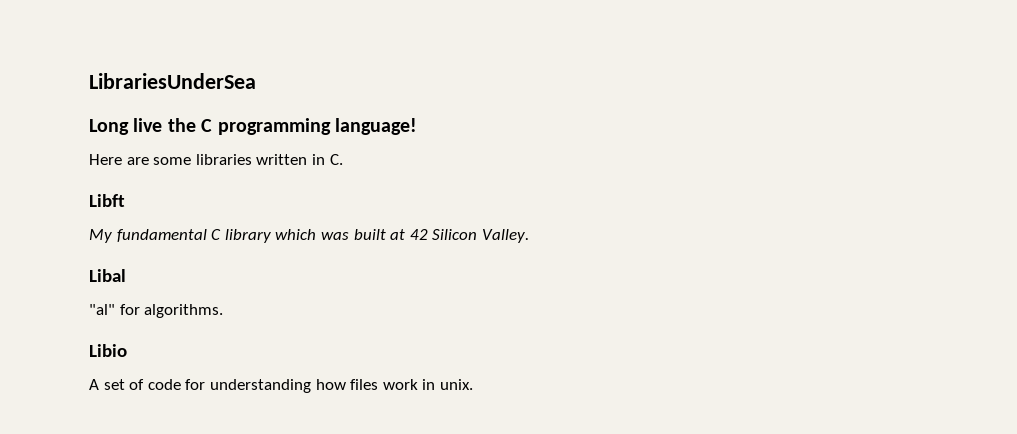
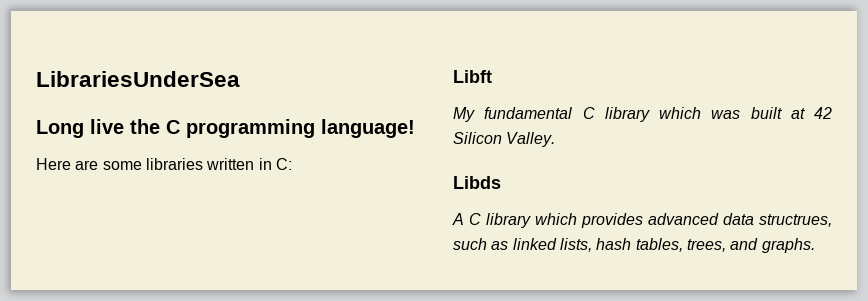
- Here are some libraries written in C.
+ Here are some libraries written in C:
- Libal
- "al" for algorithms.
- Libio
- A set of code for understanding how files work in unix.
+ Libds
+ A C library which provides advanced data structrues, such as linked lists, hash tables, trees, and graphs.

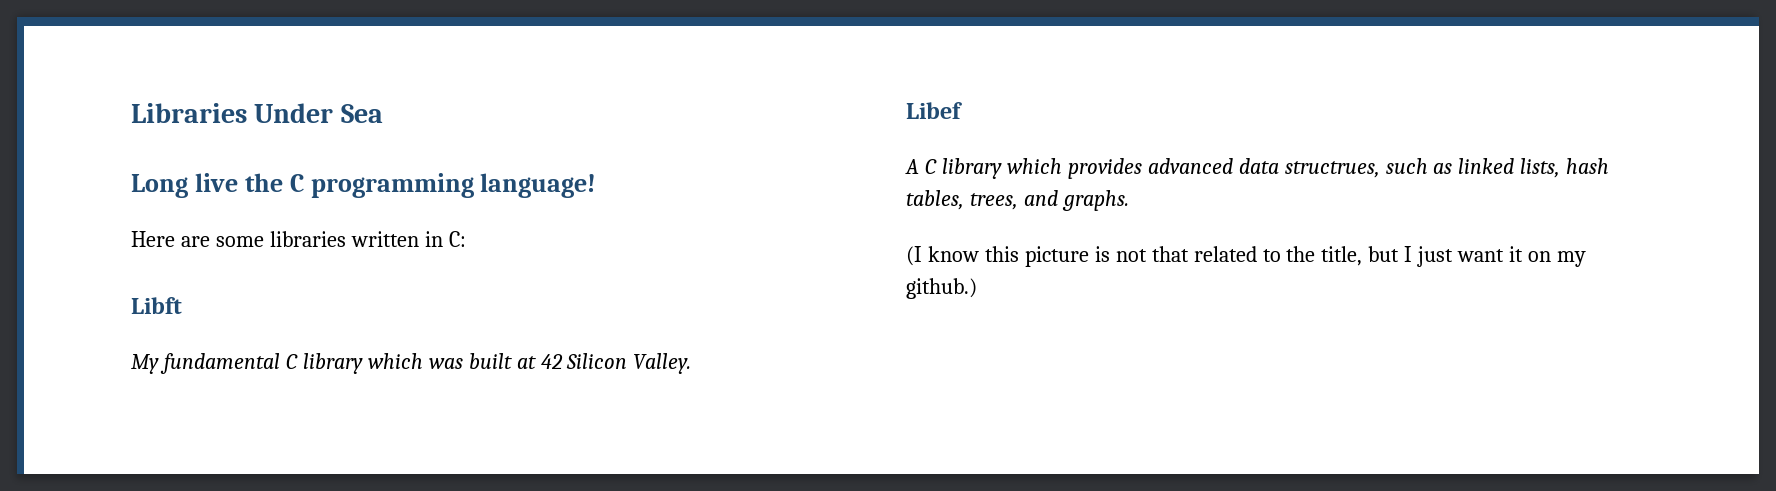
- LibrariesUnderSea
+ Libraries Under Sea
- Libds
+ Libef
+ (I know this picture is not that related to the title, but I just want it on my github.)

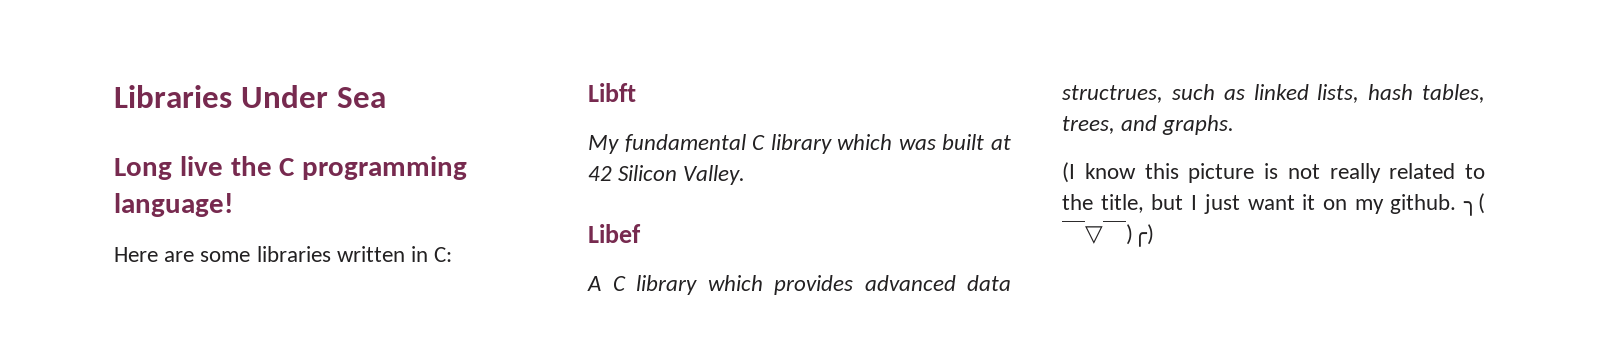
- (I know this picture is not that related to the title, but I just want it on my github.)
+ (I know this picture is not really related to the title, but I just want it on my github. ╮(￣▽￣)╭)

